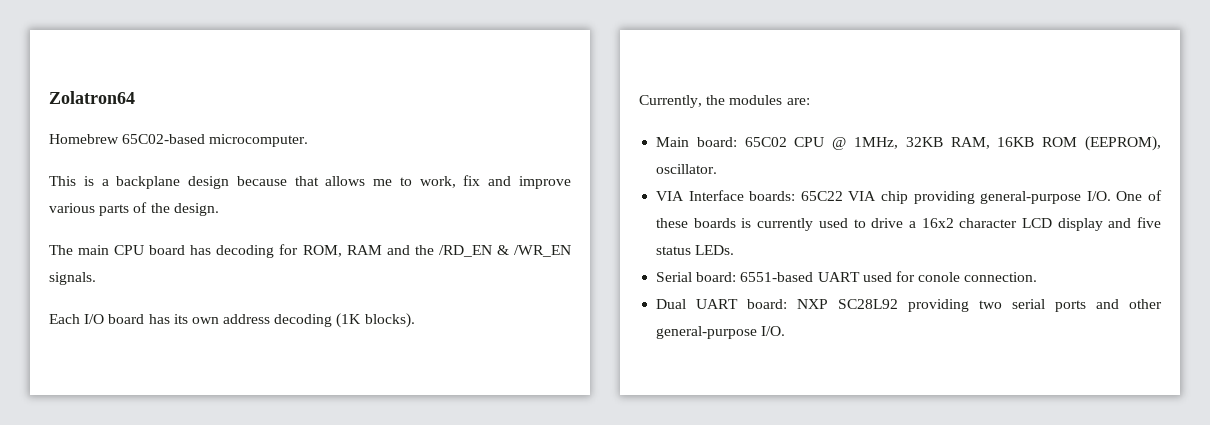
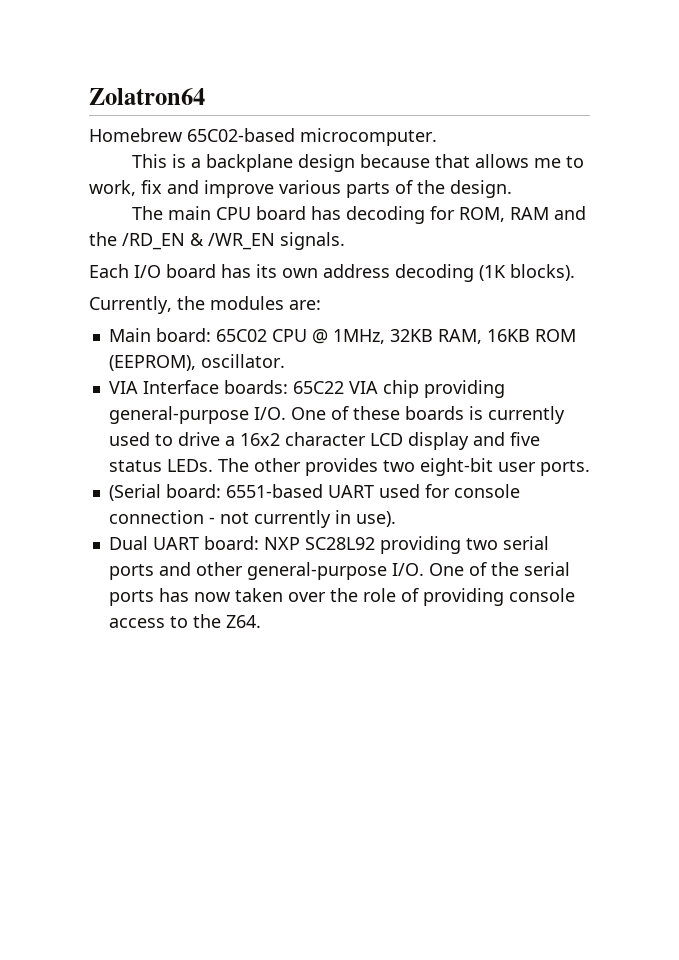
- VIA Interface boards: 65C22 VIA chip providing general-purpose I/O. One of these boards is currently used to drive a 16x2 character LCD display and five status LEDs.
- Serial board: 6551-based UART used for conole connection.
+ VIA Interface boards: 65C22 VIA chip providing general-purpose I/O. One of these boards is currently used to drive a 16x2 character LCD display and five status LEDs. The other provides two eight-bit user ports.
+ (Serial board: 6551-based UART used for console connection - not currently in use).
- Dual UART board: NXP SC28L92 providing two serial ports and other general-purpose I/O.
+ Dual UART board: NXP SC28L92 providing two serial ports and other general-purpose I/O. One of the serial ports has now taken over the role of providing console access to the Z64.

